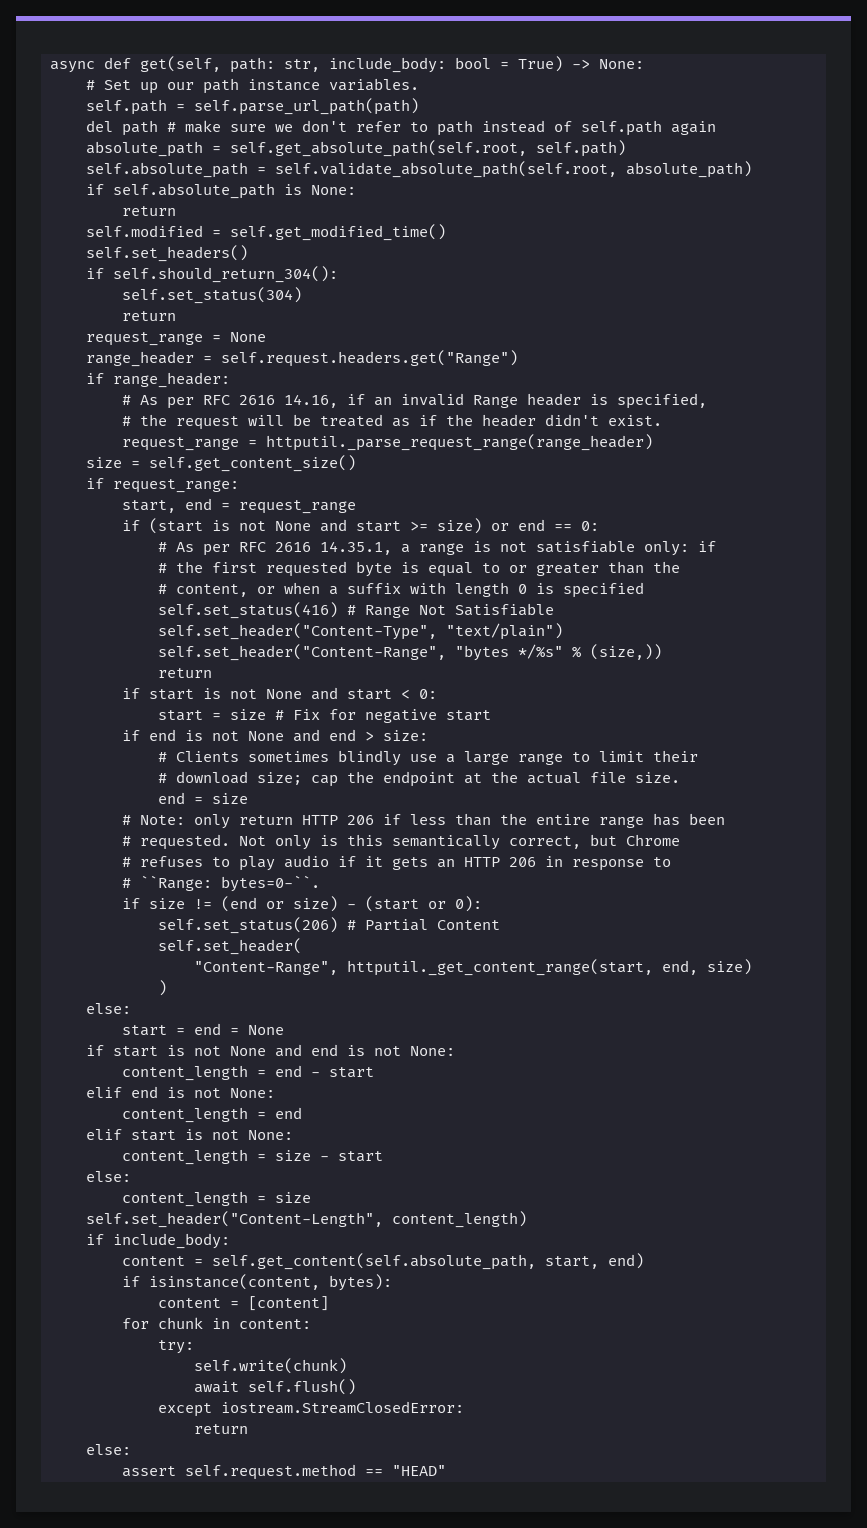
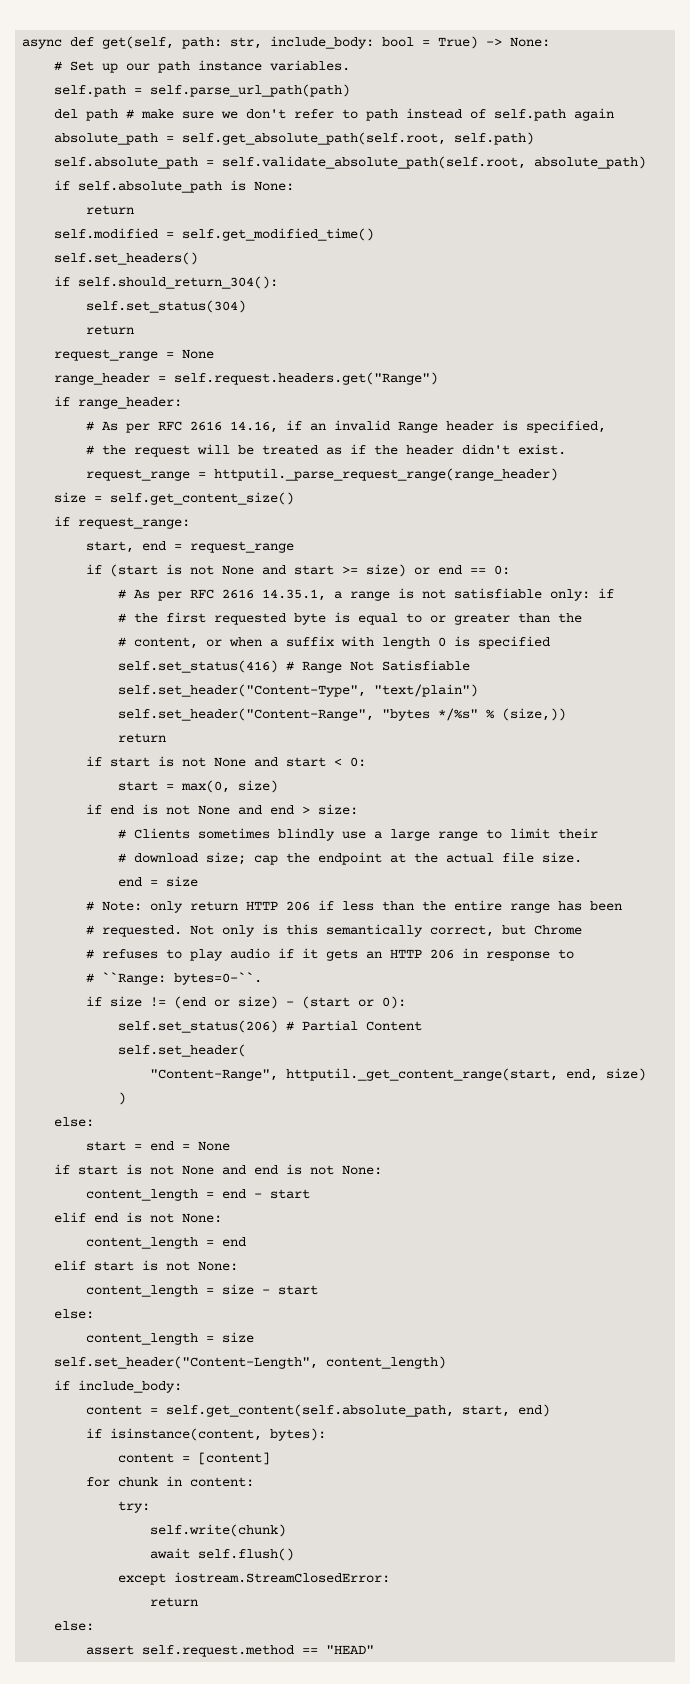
- start = size # Fix for negative start
+ start = max(0, size)

